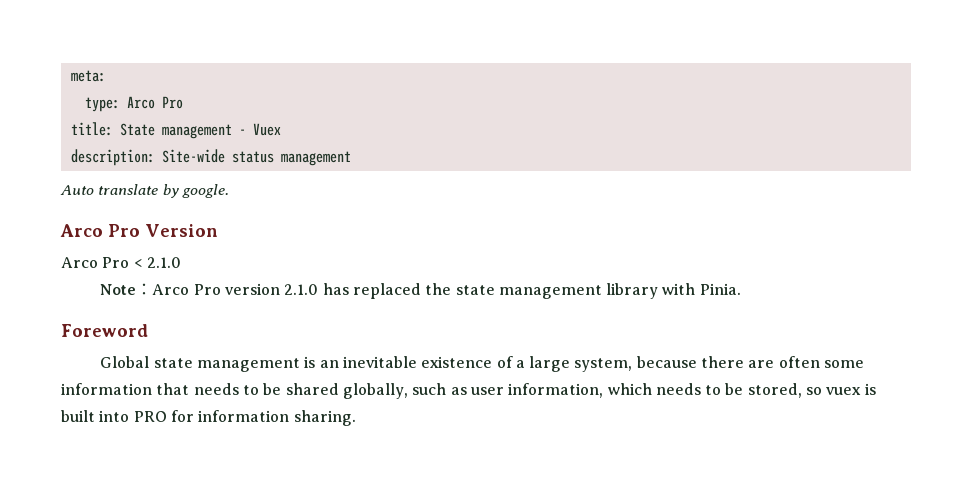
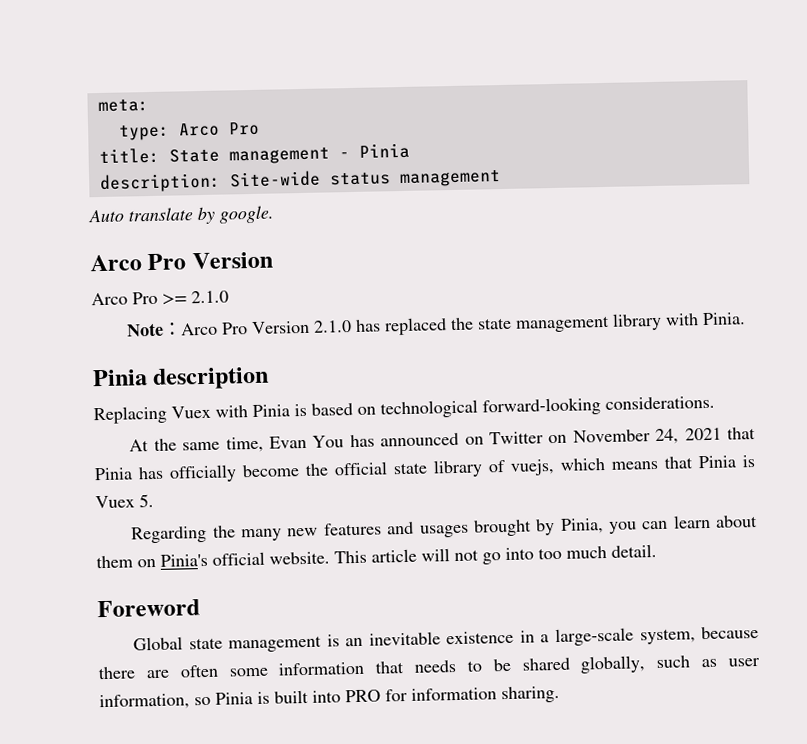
- title: State management - Vuex
+ title: State management - Pinia
- Arco Pro < 2.1.0
+ Arco Pro >= 2.1.0
- Note：Arco Pro version 2.1.0 has replaced the state management library with Pinia.
+ Note：Arco Pro Version 2.1.0 has replaced the state management library with Pinia.
+ Pinia description
+ Replacing Vuex with Pinia is based on technological forward-looking considerations.
+ At the same time, Evan You has announced on Twitter on November 24, 2021 that Pinia has officially become the official state library of vuejs, which means that Pinia is Vuex 5.
+ Regarding the many new features and usages brought by Pinia, you can learn about them on Pinia's official website. This article will not go into too much detail.
- Global state management is an inevitable existence of a large system, because there are often some information that needs to be shared globally, such as user information, which needs to be stored, so vuex is built into PRO for information sharing.
+ Global state management is an inevitable existence in a large-scale system, because there are often some information that needs to be shared globally, such as user information, so Pinia is built into PRO for information sharing.

